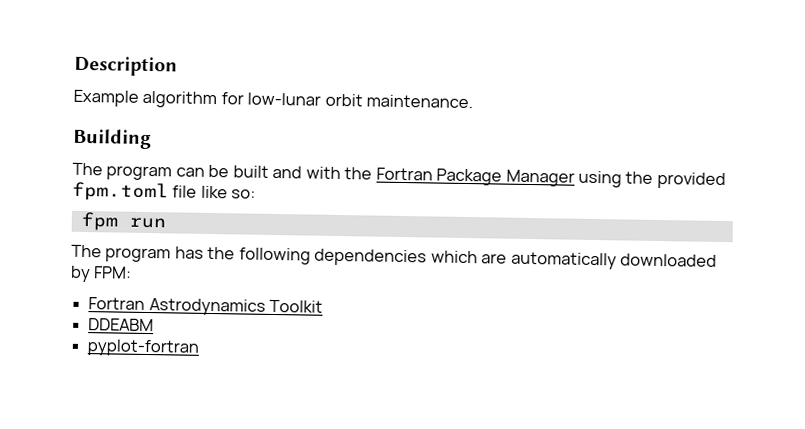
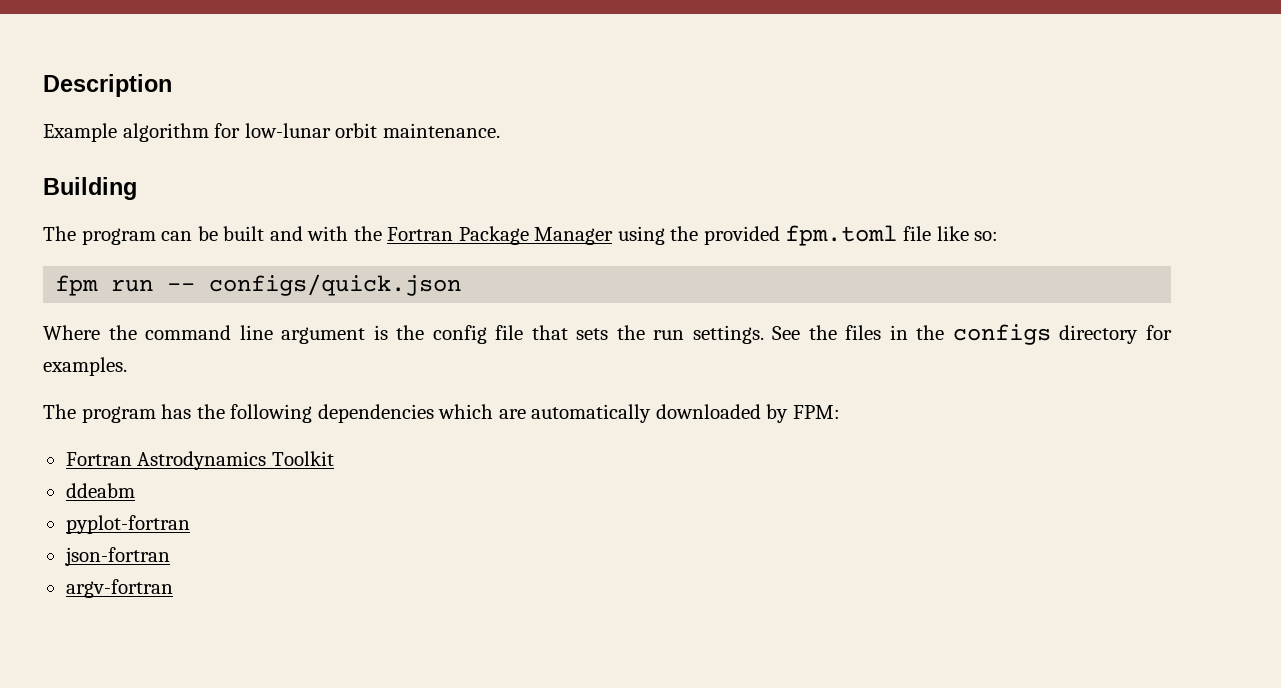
- fpm run
+ fpm run -- configs/quick.json
+ Where the command line argument is the config file that sets the run settings. See the files in the configs directory for examples.
- DDEABM
+ ddeabm
+ json-fortran
+ argv-fortran

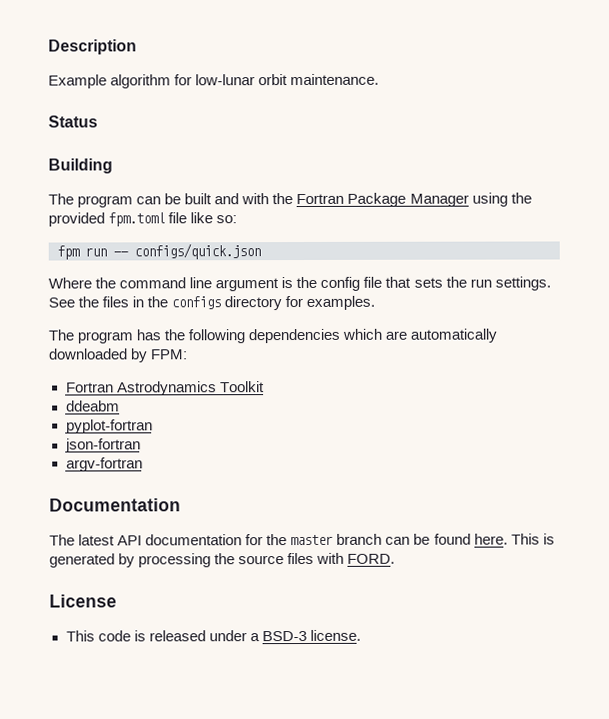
+ Status
+ Documentation
+ The latest API documentation for the master branch can be found here. This is generated by processing the source files with FORD.
+ License
+ This code is released under a BSD-3 license.

